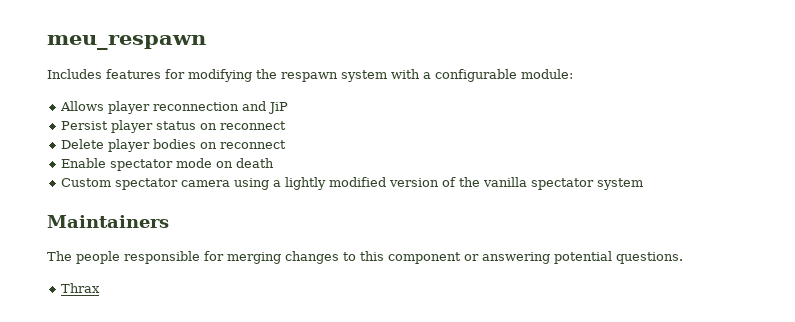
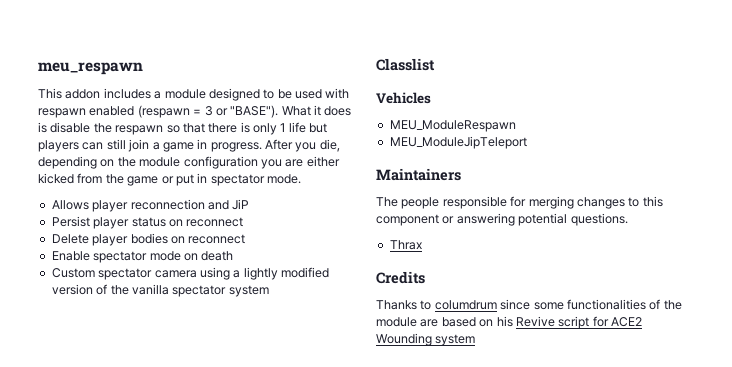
- Includes features for modifying the respawn system with a configurable module:
+ This addon includes a module designed to be used with respawn enabled (respawn = 3 or "BASE"). What it does is disable the respawn so that there is only 1 life but players can still join a game in progress. After you die, depending on the module configuration you are either kicked from the game or put in spectator mode.
+ Classlist
+ Vehicles
+ MEU_ModuleRespawn
+ MEU_ModuleJipTeleport
+ Credits
+ Thanks to columdrum since some functionalities of the module are based on his Revive script for ACE2 Wounding system

